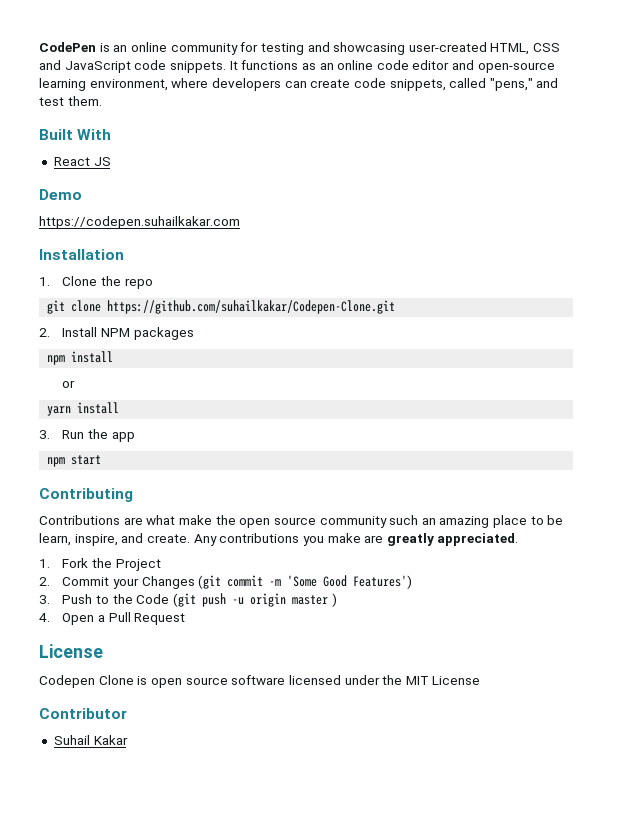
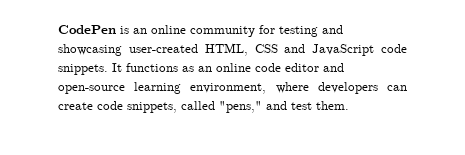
- Built With
- React JS
- Demo
- https://codepen.suhailkakar.com
- Installation
- 1. Clone the repo
- git clone https://github.com/suhailkakar/Codepen-Clone.git
- 2. Install NPM packages
- npm install
- or
- yarn install
- 3. Run the app
- npm start
- Contributing
- Contributions are what make the open source community such an amazing place to be learn, inspire, and create. Any contributions you make are greatly appreciated.
- 1. Fork the Project
- 2. Commit your Changes (git commit -m 'Some Good Features')
- 3. Push to the Code (git push -u origin master )
- 4. Open a Pull Request
- License
- Codepen Clone is open source software licensed under the MIT License
- Contributor
- Suhail Kakar

